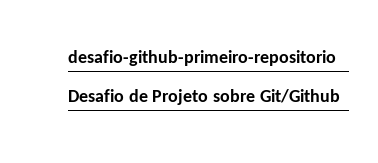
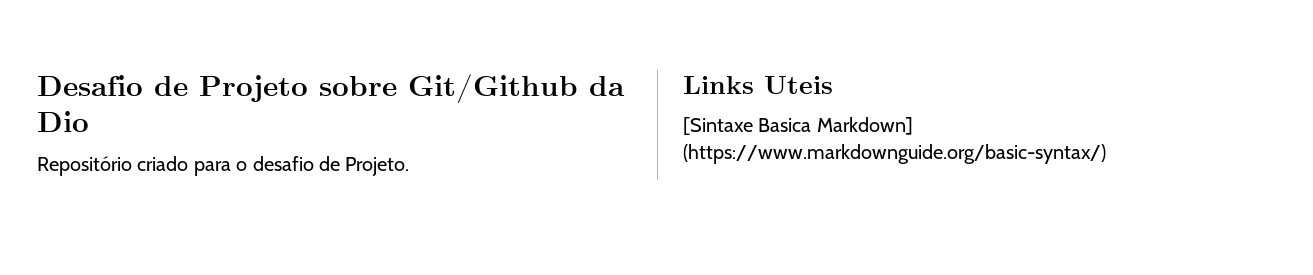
- desafio-github-primeiro-repositorio
- Desafio de Projeto sobre Git/Github
+ Desafio de Projeto sobre Git/Github da Dio
+ Repositório criado para o desafio de Projeto.
+ Links Uteis
+ [Sintaxe Basica Markdown] (https://www.markdownguide.org/basic-syntax/)

